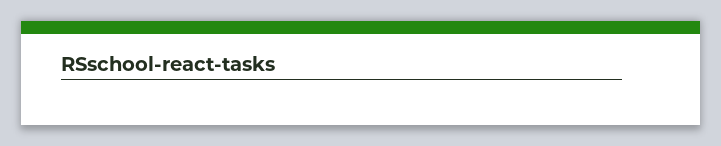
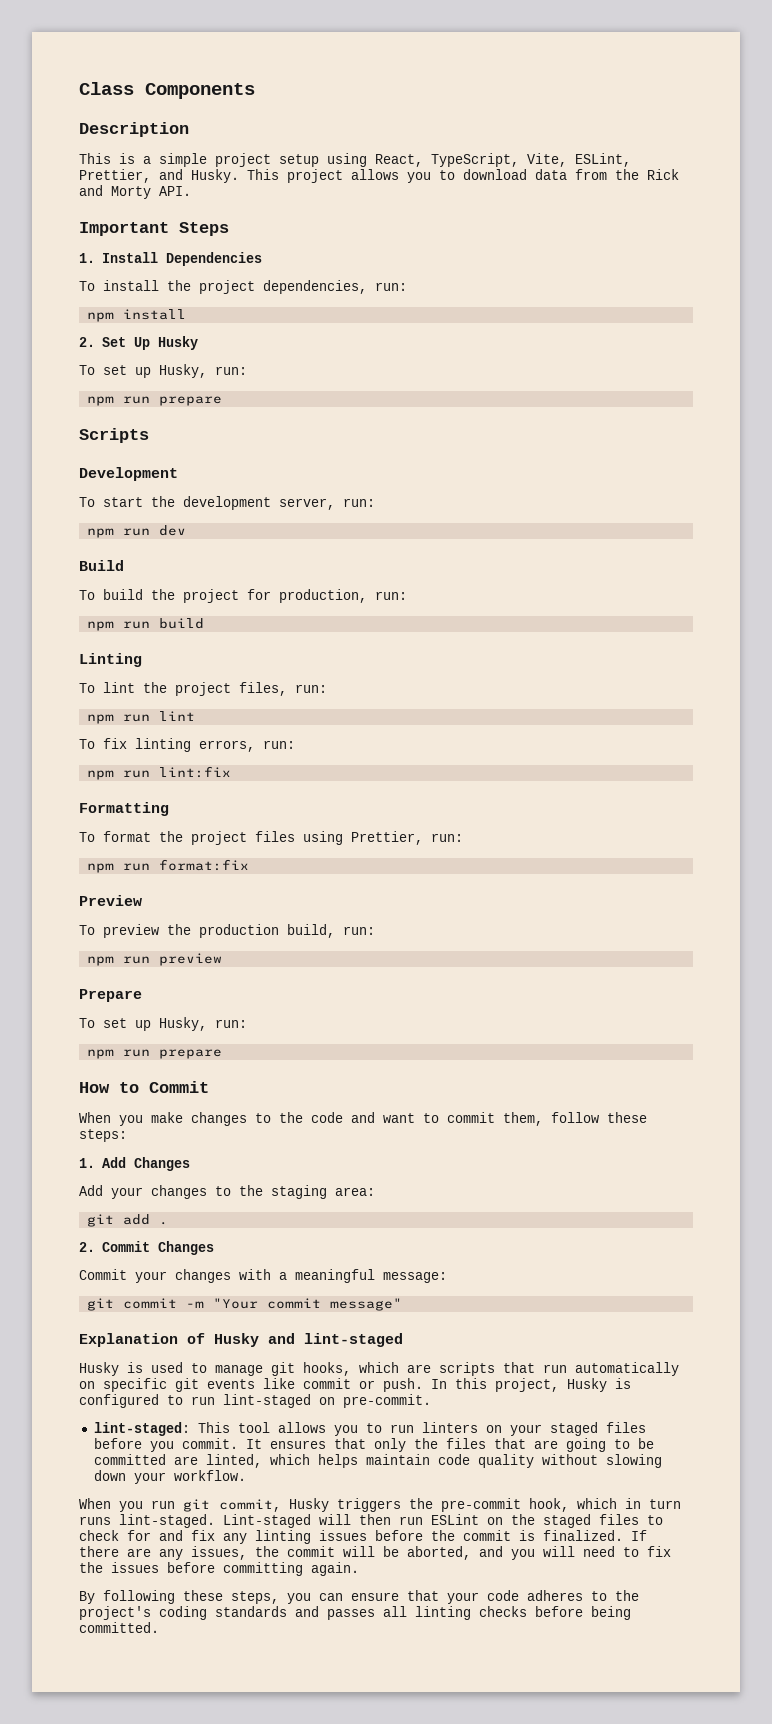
- RSschool-react-tasks
+ Class Components
+ Description
+ This is a simple project setup using React, TypeScript, Vite, ESLint, Prettier, and Husky. This project allows you to download data from the Rick and Morty API.
+ Important Steps
+ 1. Install Dependencies
+ To install the project dependencies, run:
+ npm install
+ 2. Set Up Husky
+ To set up Husky, run:
+ npm run prepare
+ Scripts
+ Development
+ To start the development server, run:
+ npm run dev
+ Build
+ To build the project for production, run:
+ npm run build
+ Linting
+ To lint the project files, run:
+ npm run lint
+ To fix linting errors, run:
+ npm run lint:fix
+ Formatting
+ To format the project files using Prettier, run:
+ npm run format:fix
+ Preview
+ To preview the production build, run:
+ npm run preview
+ Prepare
+ To set up Husky, run:
+ npm run prepare
+ How to Commit
+ When you make changes to the code and want to commit them, follow these steps:
+ 1. Add Changes
+ Add your changes to the staging area:
+ git add .
+ 2. Commit Changes
+ Commit your changes with a meaningful message:
+ git commit -m "Your commit message"
+ Explanation of Husky and lint-staged
+ Husky is used to manage git hooks, which are scripts that run automatically on specific git events like commit or push. In this project, Husky is configured to run lint-staged on pre-commit.
+ lint-staged: This tool allows you to run linters on your staged files before you commit. It ensures that only the files that are going to be committed are linted, which helps maintain code quality without slowing down your workflow.
+ When you run git commit, Husky triggers the pre-commit hook, which in turn runs lint-staged. Lint-staged will then run ESLint on the staged files to check for and fix any linting issues before the commit is finalized. If there are any issues, the commit will be aborted, and you will need to fix the issues before committing again.
+ By following these steps, you can ensure that your code adheres to the project's coding standards and passes all linting checks before being committed.

